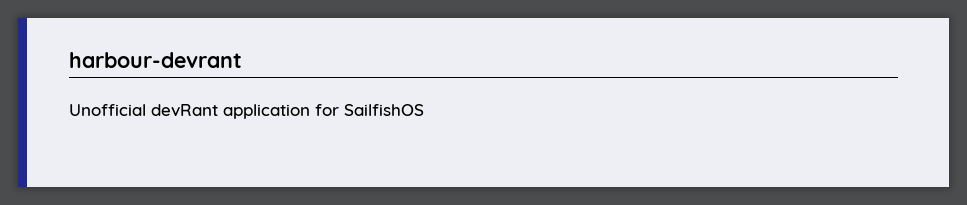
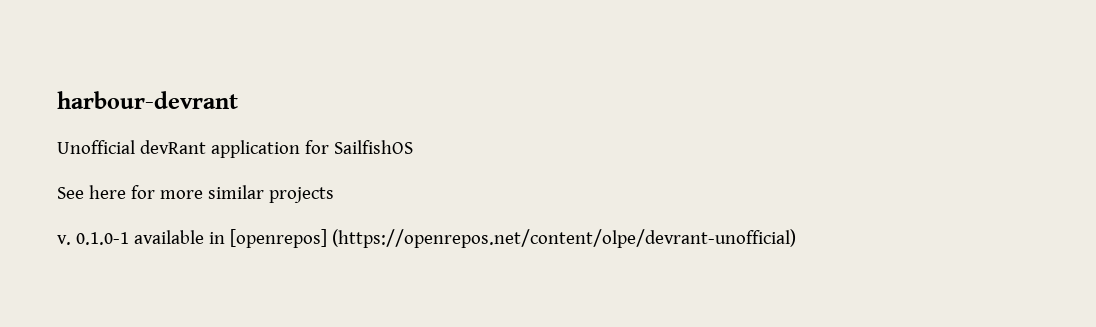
+ See here for more similar projects
+ v. 0.1.0-1 available in [openrepos] (https://openrepos.net/content/olpe/devrant-unofficial)

